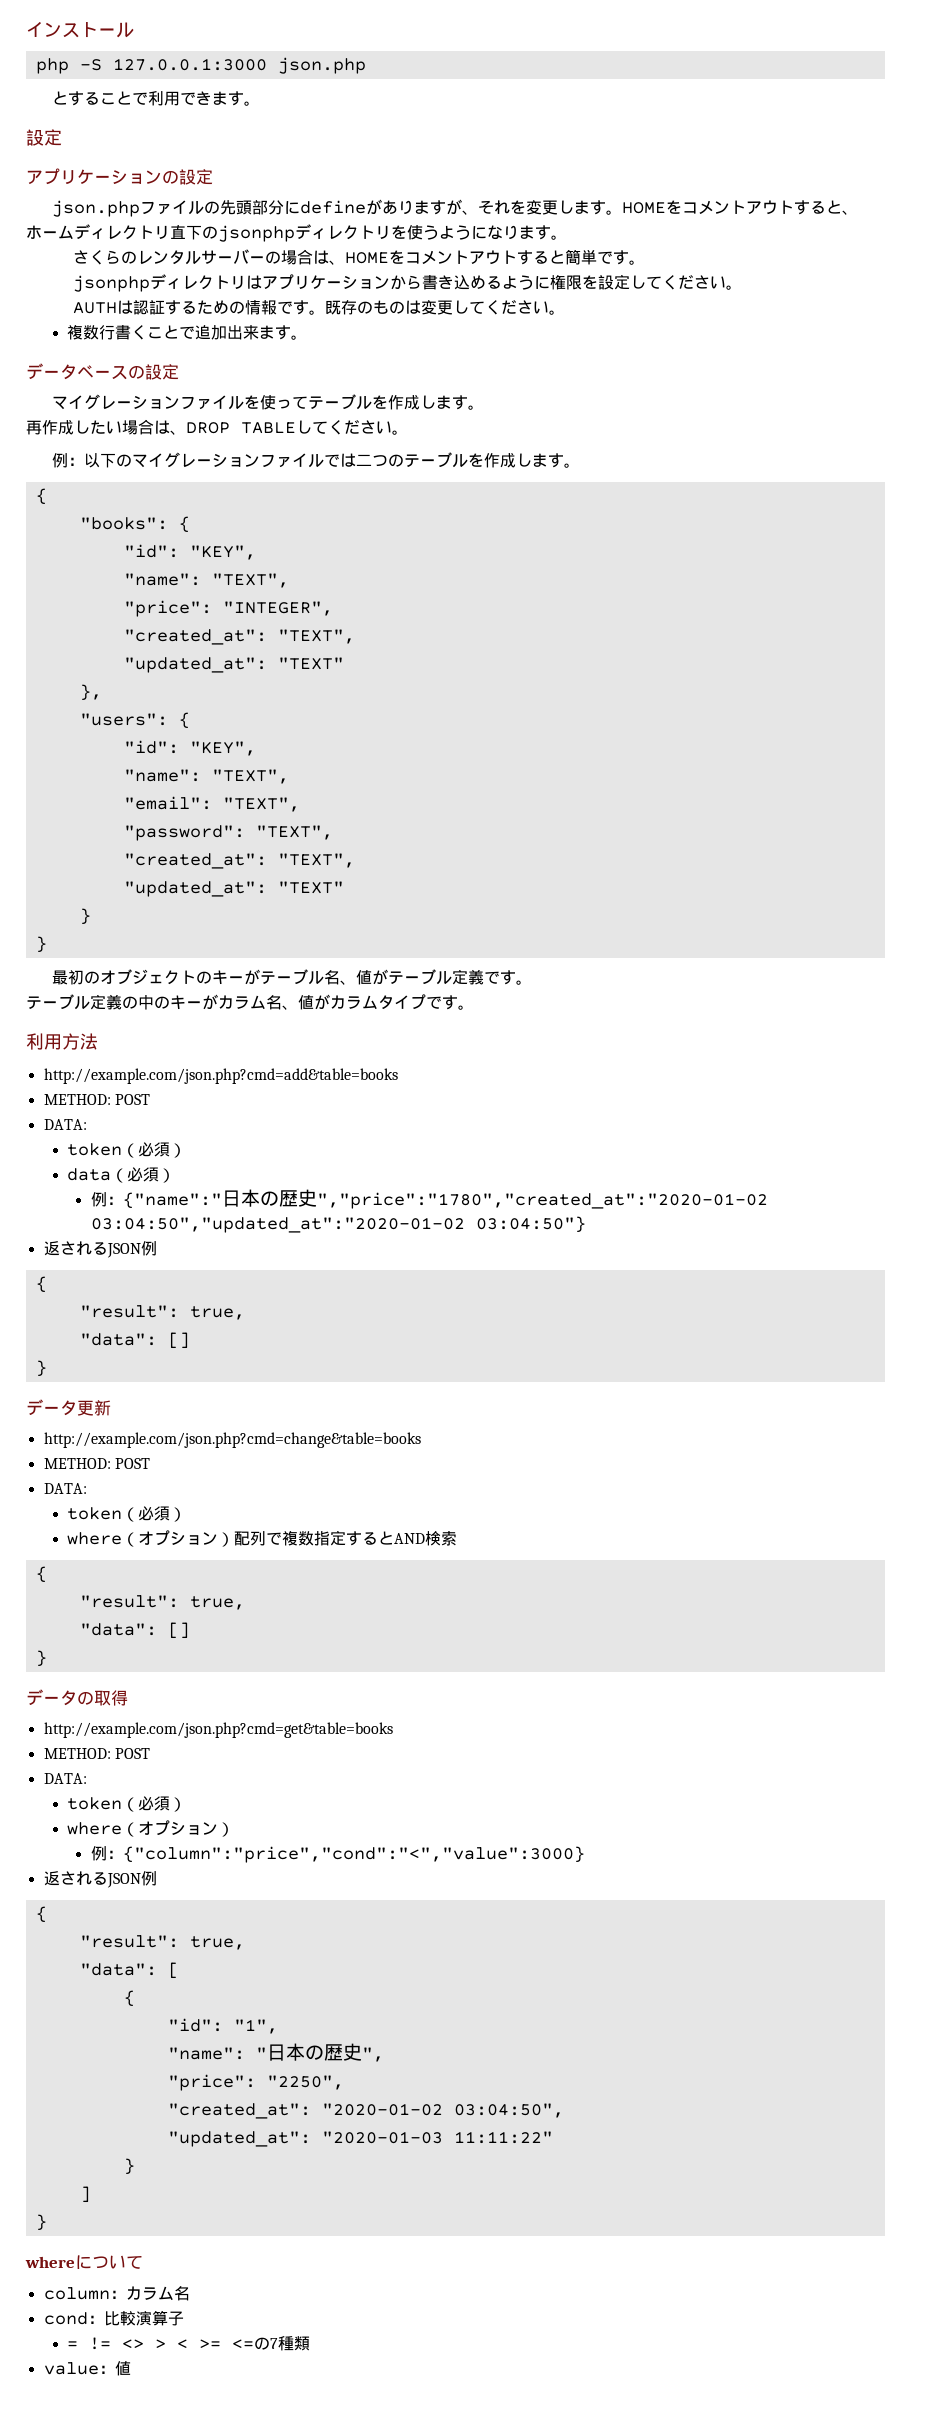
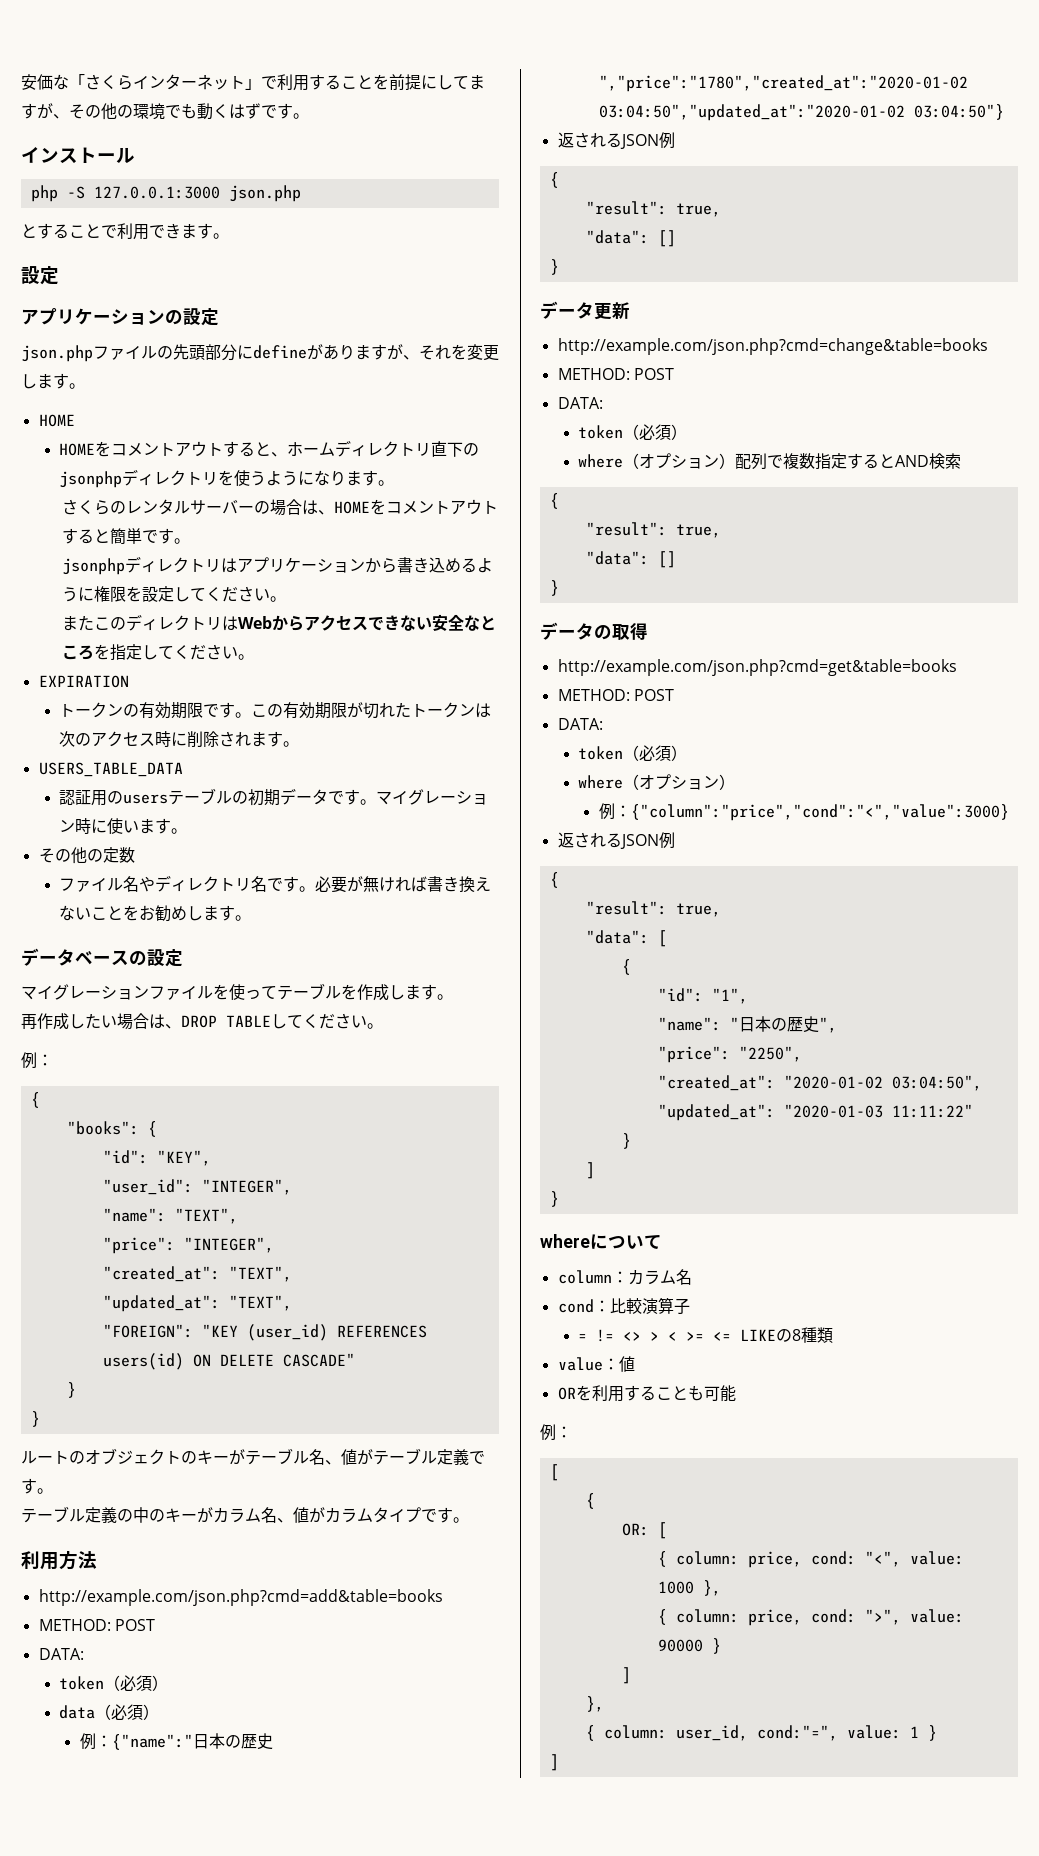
+ 安価な「さくらインターネット」で利用することを前提にしてますが、その他の環境でも動くはずです。
- json.phpファイルの先頭部分にdefineがありますが、それを変更します。HOMEをコメントアウトすると、ホームディレクトリ直下のjsonphpディレクトリを使うようになります。
+ json.phpファイルの先頭部分にdefineがありますが、それを変更します。
+ HOME
+ HOMEをコメントアウトすると、ホームディレクトリ直下のjsonphpディレクトリを使うようになります。
- AUTHは認証するための情報です。既存のものは変更してください。
- 複数行書くことで追加出来ます。
+ またこのディレクトリはWebからアクセスできない安全なところを指定してください。
+ EXPIRATION
+ トークンの有効期限です。この有効期限が切れたトークンは次のアクセス時に削除されます。
+ USERS_TABLE_DATA
+ 認証用のusersテーブルの初期データです。マイグレーション時に使います。
+ その他の定数
+ ファイル名やディレクトリ名です。必要が無ければ書き換えないことをお勧めします。
  再作成したい場合は、DROP TABLEしてください。
- 例：以下のマイグレーションファイルでは二つのテーブルを作成します。
+ 例：
+ "user_id": "INTEGER",
  "price": "INTEGER",
  "created_at": "TEXT",
- "updated_at": "TEXT"
- },
- "users": {
- "id": "KEY",
- "name": "TEXT",
- "email": "TEXT",
- "password": "TEXT",
- "created_at": "TEXT",
- "updated_at": "TEXT"
+ "updated_at": "TEXT",
+ "FOREIGN": "KEY (user_id) REFERENCES users(id) ON DELETE CASCADE"
- 最初のオブジェクトのキーがテーブル名、値がテーブル定義です。
+ ルートのオブジェクトのキーがテーブル名、値がテーブル定義です。
- = != <> > < >= <=の7種類
+ = != <> > < >= <= LIKEの8種類
+ ORを利用することも可能
+ 例：
+ [
+ {
+ OR: [
+ { column: price, cond: "<", value: 1000 },
+ { column: price, cond: ">", value: 90000 }
+ ]
+ },
+ { column: user_id, cond:"=", value: 1 }
+ ]

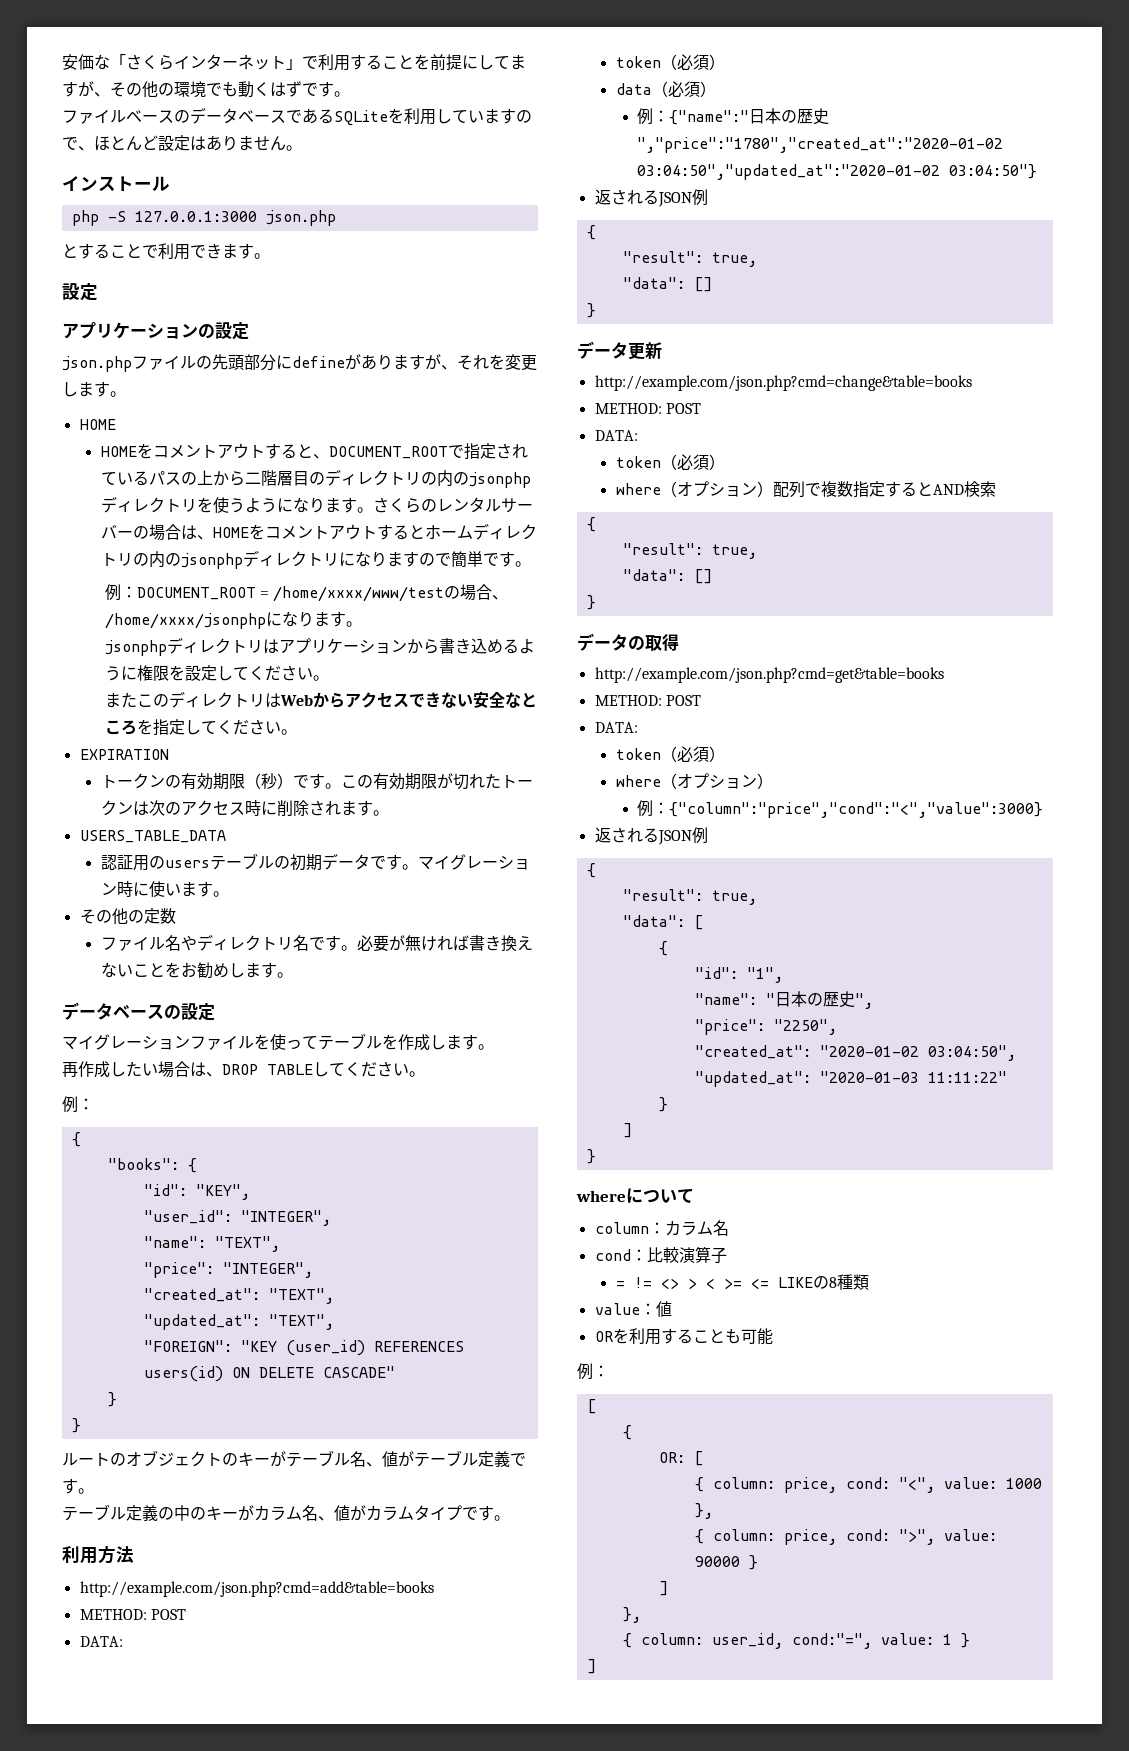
+ ファイルベースのデータベースであるSQLiteを利用していますので、ほとんど設定はありません。
- HOMEをコメントアウトすると、ホームディレクトリ直下のjsonphpディレクトリを使うようになります。
- さくらのレンタルサーバーの場合は、HOMEをコメントアウトすると簡単です。
+ HOMEをコメントアウトすると、DOCUMENT_ROOTで指定されているパスの上から二階層目のディレクトリの内のjsonphpディレクトリを使うようになります。さくらのレンタルサーバーの場合は、HOMEをコメントアウトするとホームディレクトリの内のjsonphpディレクトリになりますので簡単です。
+ 例：DOCUMENT_ROOT = /home/xxxx/www/testの場合、/home/xxxx/jsonphpになります。
- トークンの有効期限です。
+ トークンの有効期限（秒）です。

